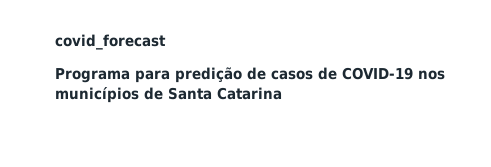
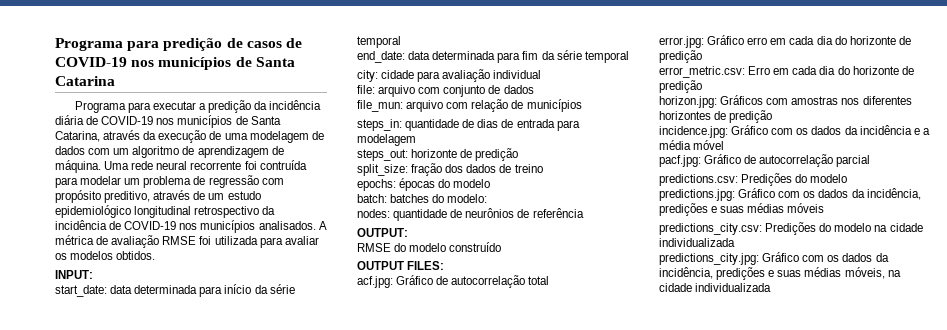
- covid_forecast
+ Programa para executar a predição da incidência diária de COVID-19 nos municípios de Santa Catarina, através da execução de uma modelagem de dados com um algoritmo de aprendizagem de máquina. Uma rede neural recorrente foi contruída para modelar um problema de regressão com propósito preditivo, através de um estudo epidemiológico longitudinal retrospectivo da incidência de COVID-19 nos municípios analisados. A métrica de avaliação RMSE foi utilizada para avaliar os modelos obtidos.
+ INPUT:
+ start_date: data determinada para início da série temporal
+ end_date: data determinada para fim da série temporal
+ city: cidade para avaliação individual
+ file: arquivo com conjunto de dados
+ file_mun: arquivo com relação de municípios
+ steps_in: quantidade de dias de entrada para modelagem
+ steps_out: horizonte de predição
+ split_size: fração dos dados de treino
+ epochs: épocas do modelo
+ batch: batches do modelo:
+ nodes: quantidade de neurônios de referência
+ OUTPUT:
+ RMSE do modelo construído
+ OUTPUT FILES:
+ acf.jpg: Gráfico de autocorrelação total
+ error.jpg: Gráfico erro em cada dia do horizonte de predição
+ error_metric.csv: Erro em cada dia do horizonte de predição
+ horizon.jpg: Gráficos com amostras nos diferentes horizontes de predição
+ incidence.jpg: Gráfico com os dados da incidência e a média móvel
+ pacf.jpg: Gráfico de autocorrelação parcial
+ predictions.csv: Predições do modelo
+ predictions.jpg: Gráfico com os dados da incidência, predições e suas médias móveis
+ predictions_city.csv: Predições do modelo na cidade individualizada
+ predictions_city.jpg: Gráfico com os dados da incidência, predições e suas médias móveis, na cidade individualizada

